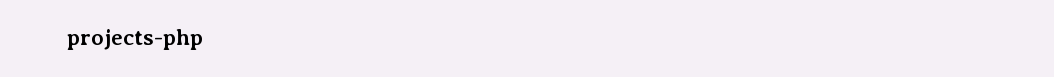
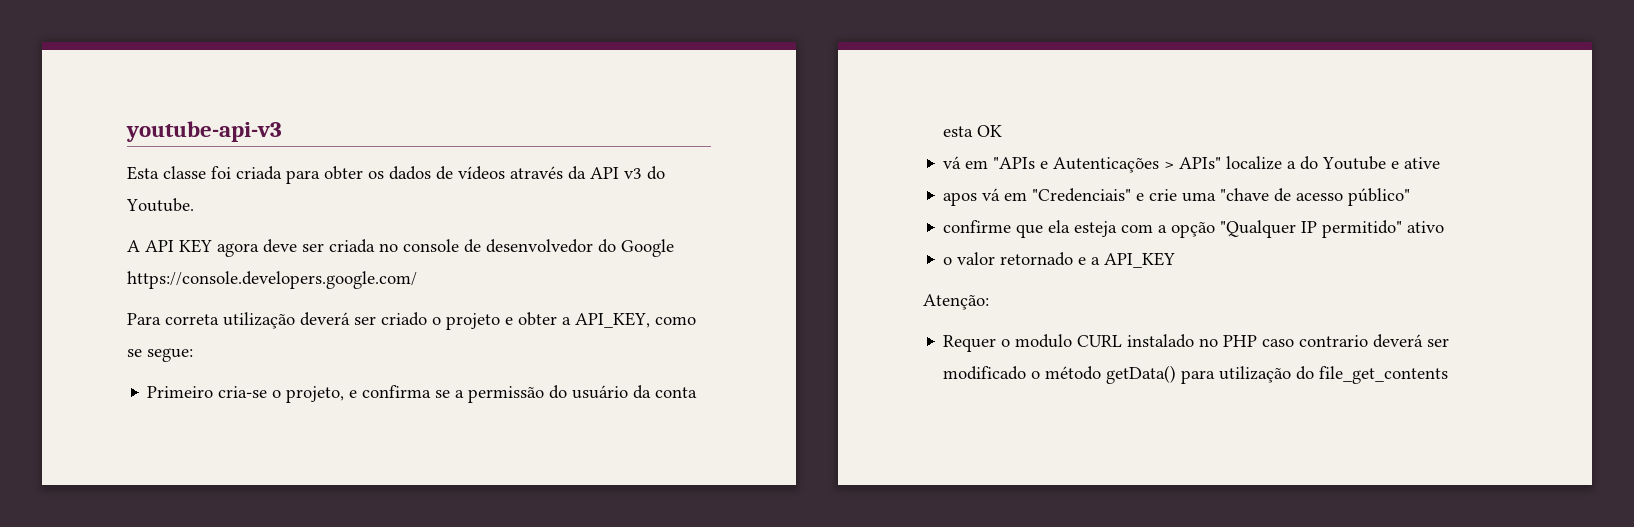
- projects-php
+ youtube-api-v3
+ Esta classe foi criada para obter os dados de vídeos através da API v3 do Youtube.
+ A API KEY agora deve ser criada no console de desenvolvedor do Google https://console.developers.google.com/
+ Para correta utilização deverá ser criado o projeto e obter a API_KEY, como se segue:
+ Primeiro cria-se o projeto, e confirma se a permissão do usuário da conta esta OK
+ vá em "APIs e Autenticações > APIs" localize a do Youtube e ative
+ apos vá em "Credenciais" e crie uma "chave de acesso público"
+ confirme que ela esteja com a opção "Qualquer IP permitido" ativo
+ o valor retornado e a API_KEY
+ Atenção:
+ Requer o modulo CURL instalado no PHP caso contrario deverá ser modificado o método getData() para utilização do file_get_contents

